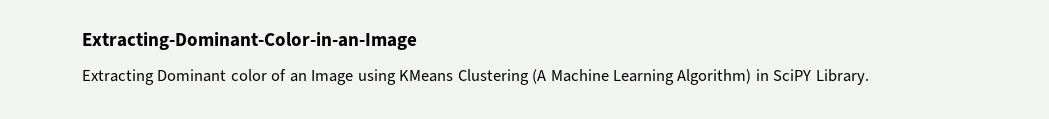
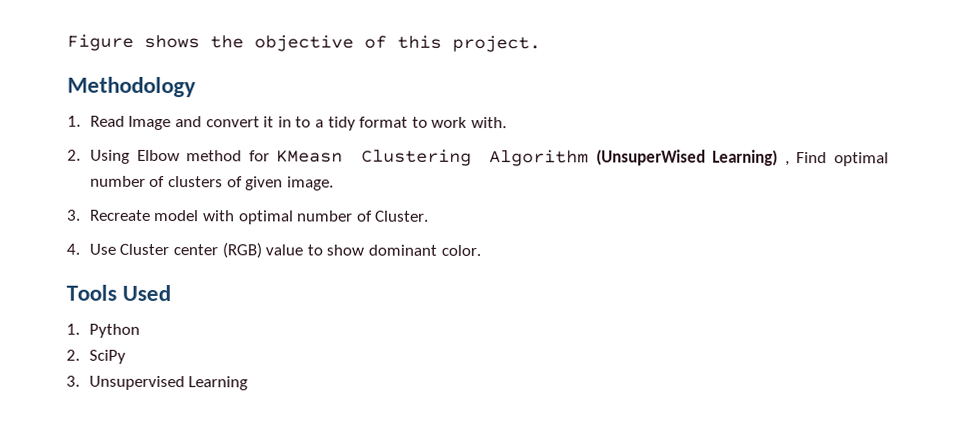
- Extracting-Dominant-Color-in-an-Image
- Extracting Dominant color of an Image using KMeans Clustering (A Machine Learning Algorithm) in SciPY Library.
+ Figure shows the objective of this project.
+ Methodology
+ 1. Read Image and convert it in to a tidy format to work with.
+ 2. Using Elbow method for KMeasn Clustering Algorithm (UnsuperWised Learning) , Find optimal number of clusters of given image.
+ 3. Recreate model with optimal number of Cluster.
+ 4. Use Cluster center (RGB) value to show dominant color.
+ Tools Used
+ 1. Python
+ 2. SciPy
+ 3. Unsupervised Learning

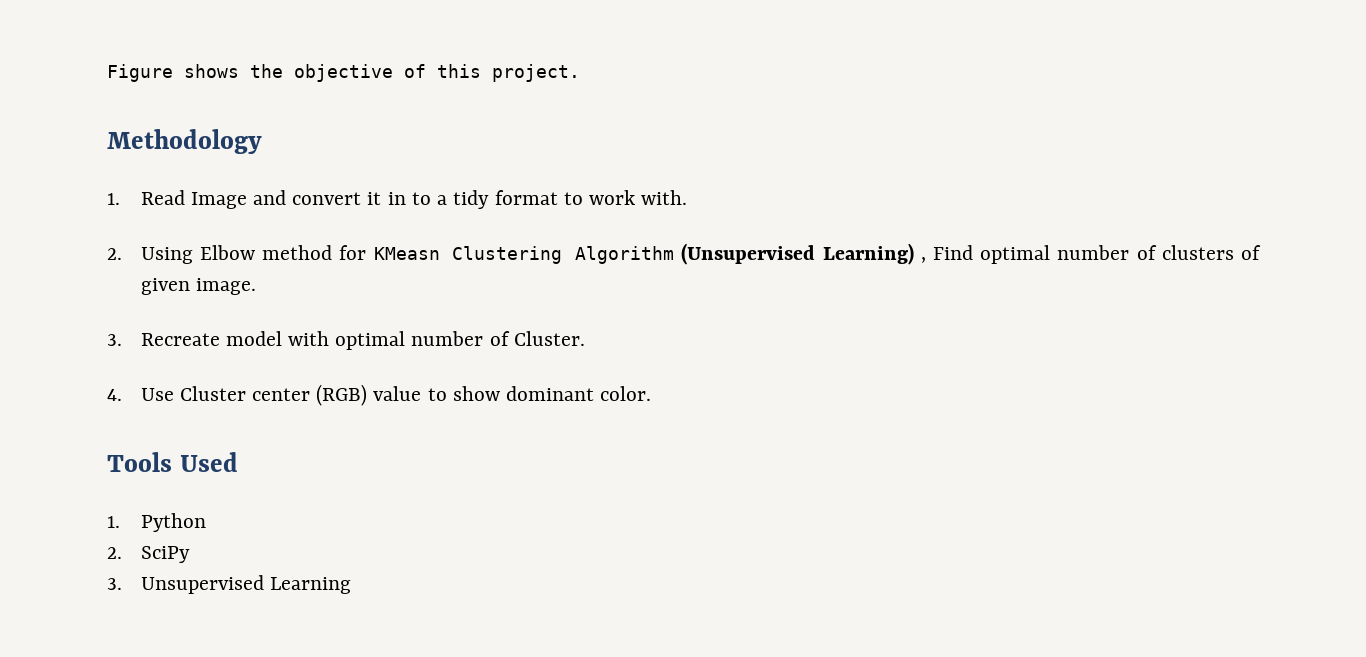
- 2. Using Elbow method for KMeasn Clustering Algorithm (UnsuperWised Learning) , Find optimal number of clusters of given image.
+ 2. Using Elbow method for KMeasn Clustering Algorithm (Unsupervised Learning) , Find optimal number of clusters of given image.

